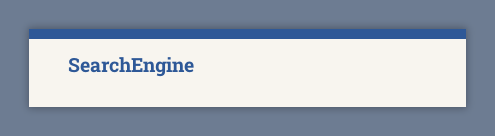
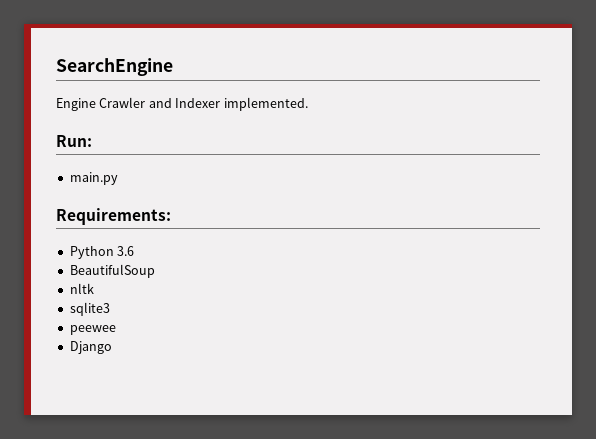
+ Engine Crawler and Indexer implemented.
+ Run:
+ main.py
+ Requirements:
+ Python 3.6
+ BeautifulSoup
+ nltk
+ sqlite3
+ peewee
+ Django

